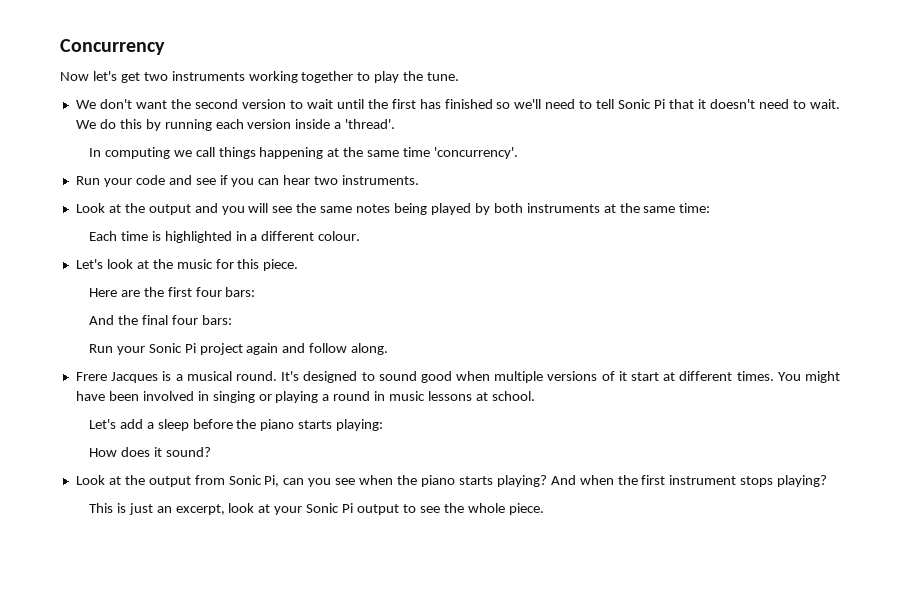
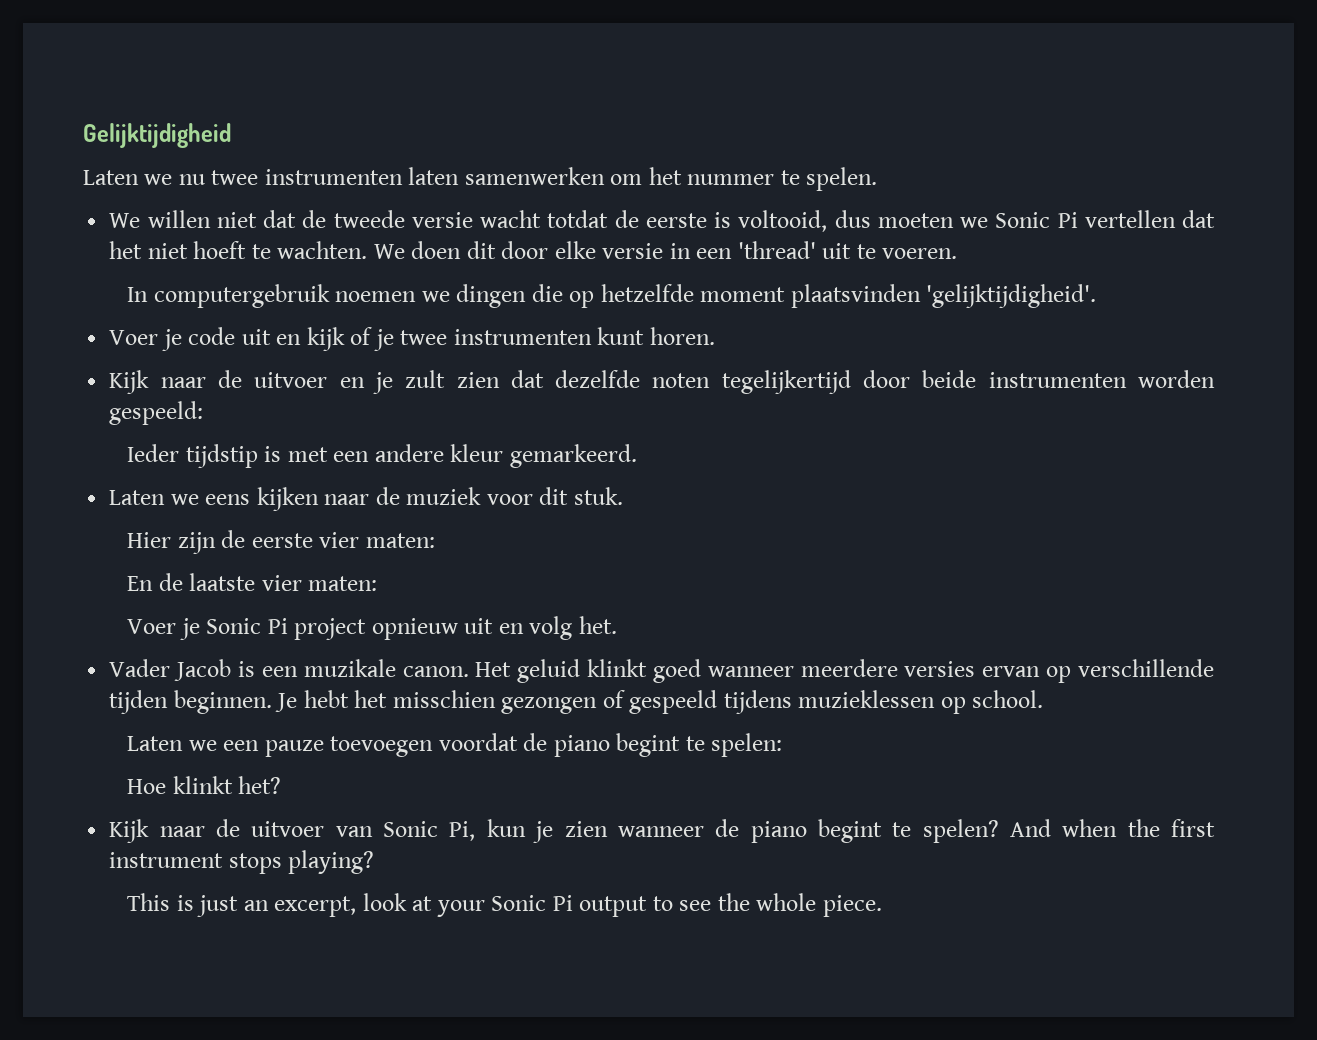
- Concurrency
- Now let's get two instruments working together to play the tune.
- We don't want the second version to wait until the first has finished so we'll need to tell Sonic Pi that it doesn't need to wait. We do this by running each version inside a 'thread'.
- In computing we call things happening at the same time 'concurrency'.
- Run your code and see if you can hear two instruments.
- Look at the output and you will see the same notes being played by both instruments at the same time:
- Each time is highlighted in a different colour.
- Let's look at the music for this piece.
- Here are the first four bars:
- And the final four bars:
- Run your Sonic Pi project again and follow along.
- Frere Jacques is a musical round. It's designed to sound good when multiple versions of it start at different times. You might have been involved in singing or playing a round in music lessons at school.
- Let's add a sleep before the piano starts playing:
- How does it sound?
- Look at the output from Sonic Pi, can you see when the piano starts playing?
+ Gelijktijdigheid
+ Laten we nu twee instrumenten laten samenwerken om het nummer te spelen.
+ We willen niet dat de tweede versie wacht totdat de eerste is voltooid, dus moeten we Sonic Pi vertellen dat het niet hoeft te wachten. We doen dit door elke versie in een 'thread' uit te voeren.
+ In computergebruik noemen we dingen die op hetzelfde moment plaatsvinden 'gelijktijdigheid'.
+ Voer je code uit en kijk of je twee instrumenten kunt horen.
+ Kijk naar de uitvoer en je zult zien dat dezelfde noten tegelijkertijd door beide instrumenten worden gespeeld:
+ Ieder tijdstip is met een andere kleur gemarkeerd.
+ Laten we eens kijken naar de muziek voor dit stuk.
+ Hier zijn de eerste vier maten:
+ En de laatste vier maten:
+ Voer je Sonic Pi project opnieuw uit en volg het.
+ Vader Jacob is een muzikale canon. Het geluid klinkt goed wanneer meerdere versies ervan op verschillende tijden beginnen. Je hebt het misschien gezongen of gespeeld tijdens muzieklessen op school.
+ Laten we een pauze toevoegen voordat de piano begint te spelen:
+ Hoe klinkt het?
+ Kijk naar de uitvoer van Sonic Pi, kun je zien wanneer de piano begint te spelen?

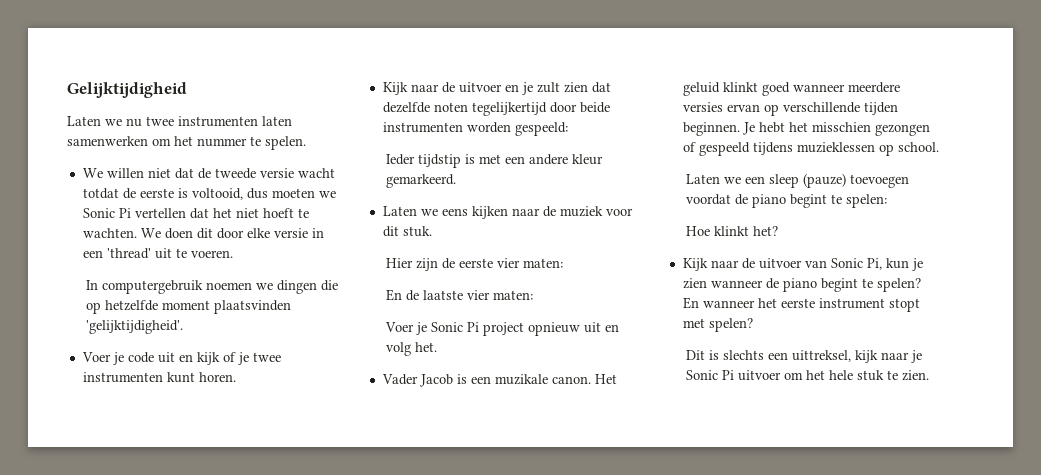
- Laten we een pauze toevoegen voordat de piano begint te spelen:
+ Laten we een sleep (pauze) toevoegen voordat de piano begint te spelen:
- And when the first instrument stops playing?
- This is just an excerpt, look at your Sonic Pi output to see the whole piece.
+ En wanneer het eerste instrument stopt met spelen?
+ Dit is slechts een uittreksel, kijk naar je Sonic Pi uitvoer om het hele stuk te zien.

